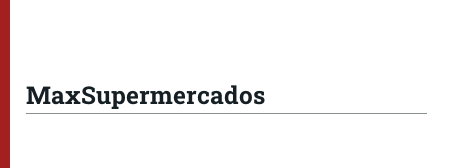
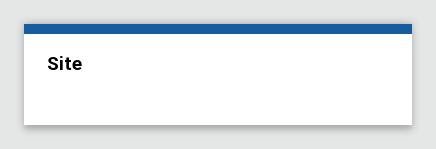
- MaxSupermercados
+ Site

